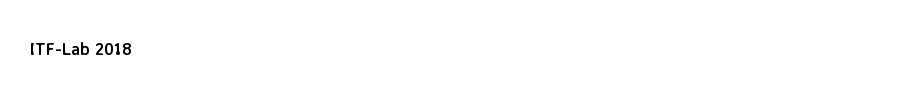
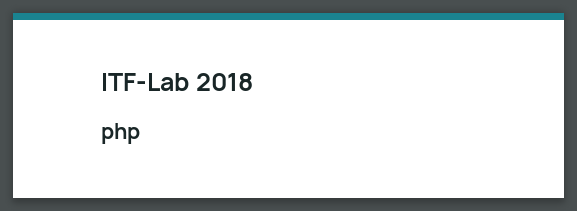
+ php

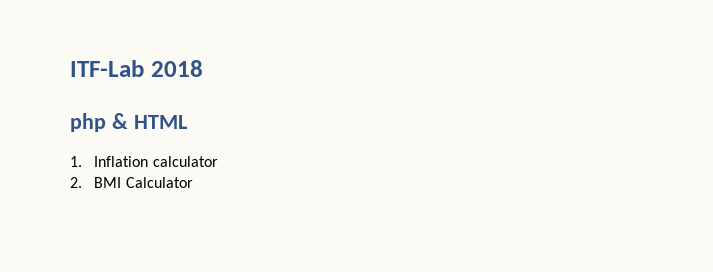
- php
+ php & HTML
+ 1. Inflation calculator
+ 2. BMI Calculator

